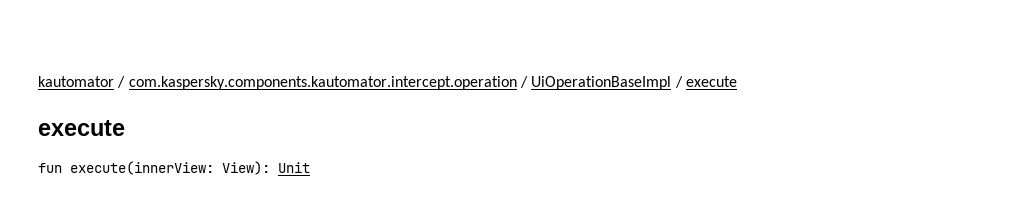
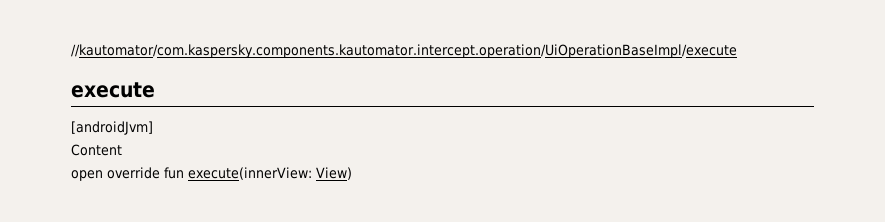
- kautomator / com.kaspersky.components.kautomator.intercept.operation / UiOperationBaseImpl / execute
+ //kautomator/com.kaspersky.components.kautomator.intercept.operation/UiOperationBaseImpl/execute
  execute
- fun execute(innerView: View): Unit
+ [androidJvm]
+ Content
+ open override fun execute(innerView: View)

